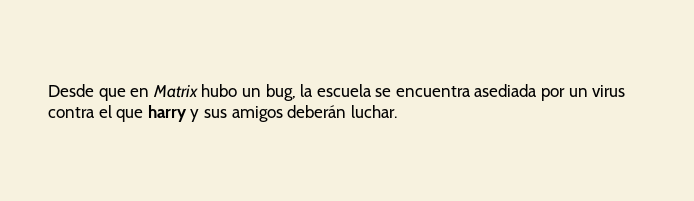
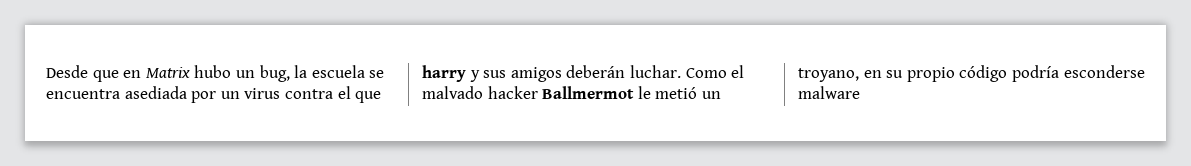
+ Como el malvado hacker Ballmermot le metió un troyano, en su propio código podría esconderse malware

